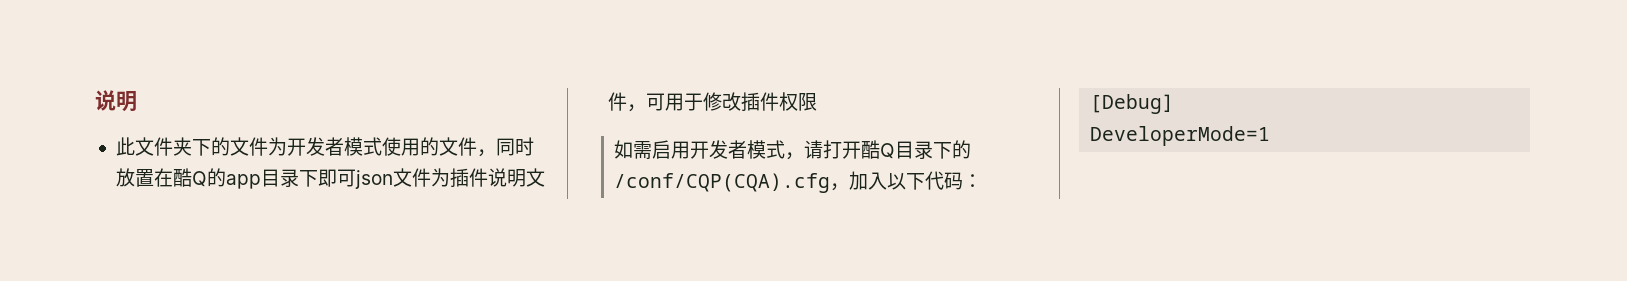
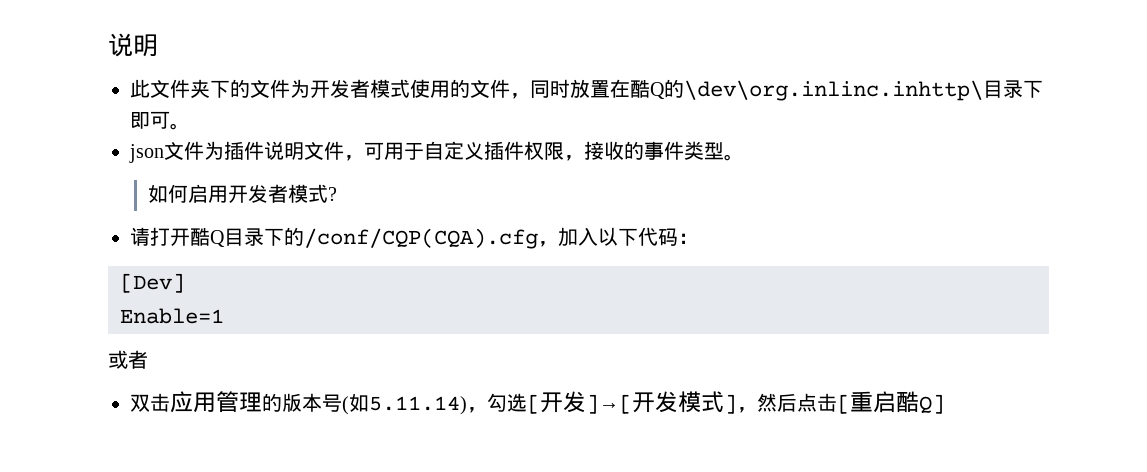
- 此文件夹下的文件为开发者模式使用的文件，同时放置在酷Q的app目录下即可json文件为插件说明文件，可用于修改插件权限
- 如需启用开发者模式，请打开酷Q目录下的/conf/CQP(CQA).cfg，加入以下代码：
+ 此文件夹下的文件为开发者模式使用的文件，同时放置在酷Q的\dev\org.inlinc.inhttp\目录下即可。
+ json文件为插件说明文件，可用于自定义插件权限，接收的事件类型。
+ 如何启用开发者模式?
+ 请打开酷Q目录下的/conf/CQP(CQA).cfg，加入以下代码：
- [Debug]
- DeveloperMode=1
+ [Dev]
+ Enable=1
+ 或者
+ 双击应用管理的版本号(如5.11.14)，勾选[开发]→[开发模式]，然后点击[重启酷Q]

